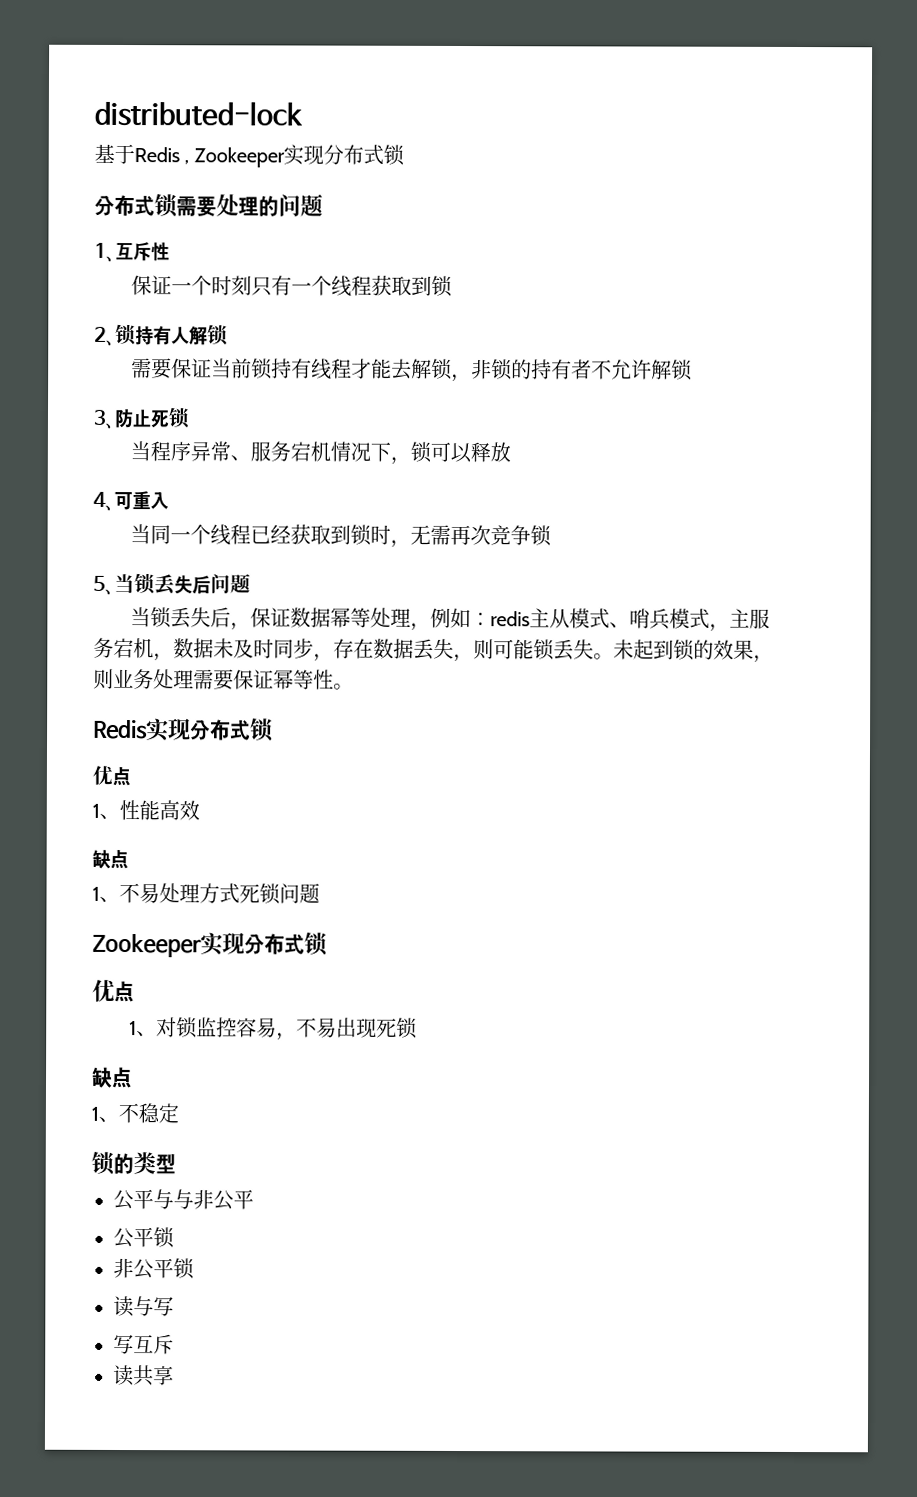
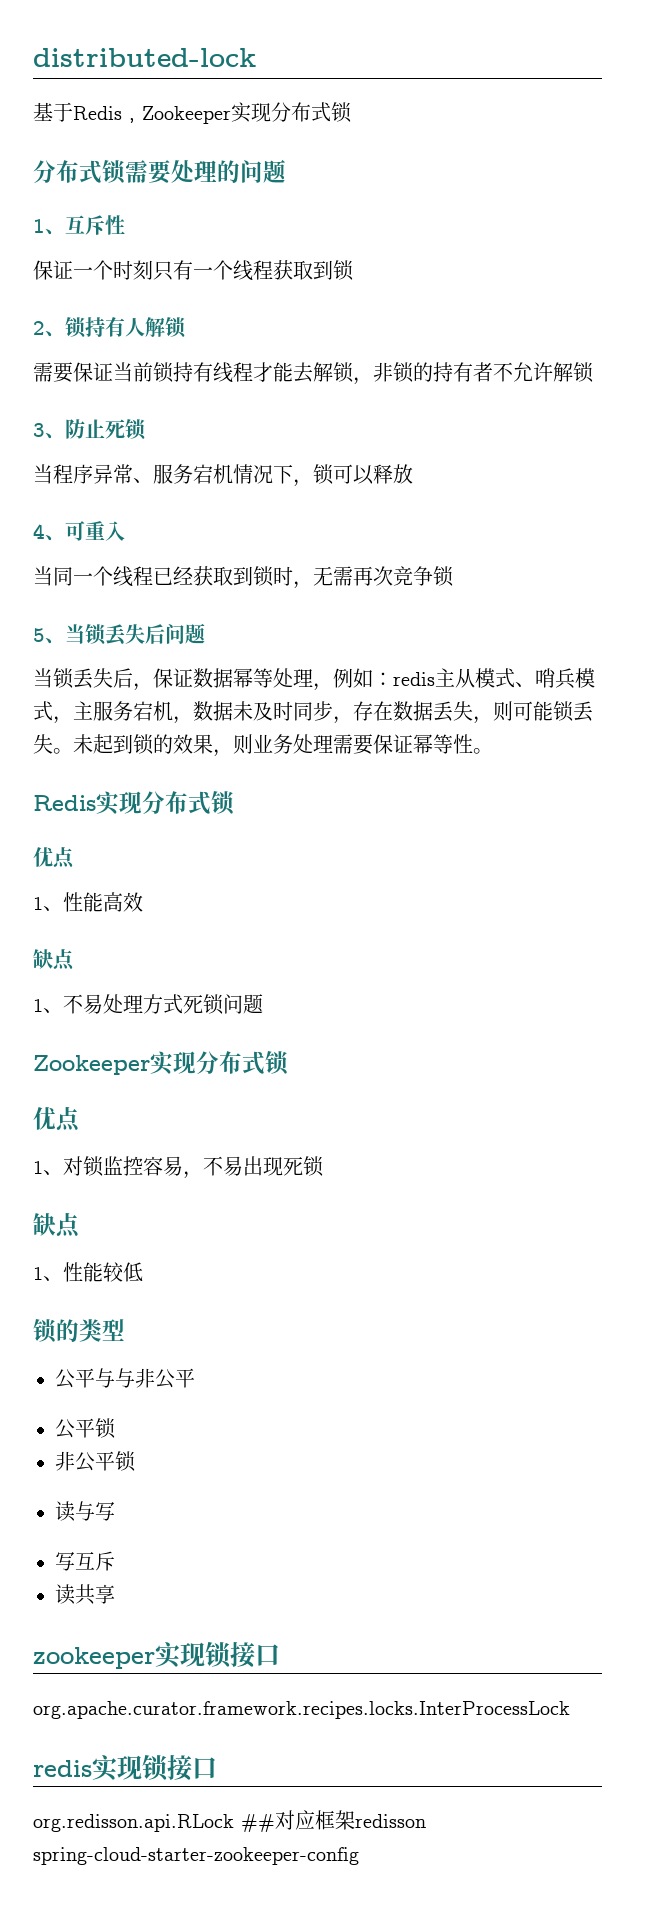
- 1、不稳定
+ 1、性能较低
+ zookeeper实现锁接口
+ org.apache.curator.framework.recipes.locks.InterProcessLock
+ redis实现锁接口
+ org.redisson.api.RLock ##对应框架redisson spring-cloud-starter-zookeeper-config

